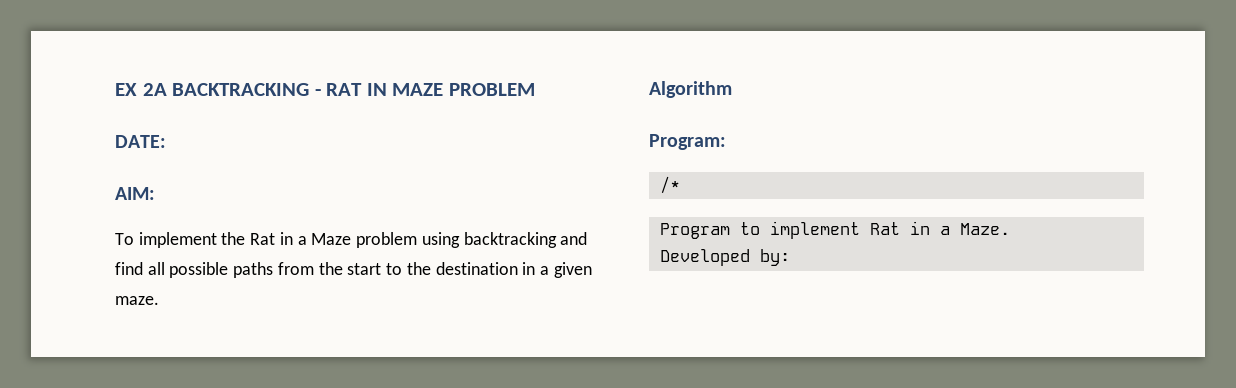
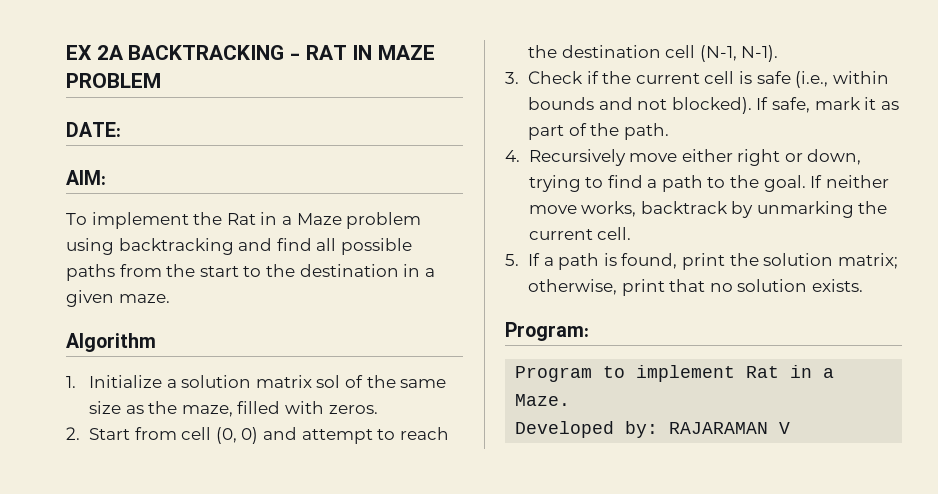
+ 1. Initialize a solution matrix sol of the same size as the maze, filled with zeros.
+ 2. Start from cell (0, 0) and attempt to reach the destination cell (N-1, N-1).
+ 3. Check if the current cell is safe (i.e., within bounds and not blocked). If safe, mark it as part of the path.
+ 4. Recursively move either right or down, trying to find a path to the goal. If neither move works, backtrack by unmarking the current cell.
+ 5. If a path is found, print the solution matrix; otherwise, print that no solution exists.
- /*
- Developed by:
+ Developed by: RAJARAMAN V

